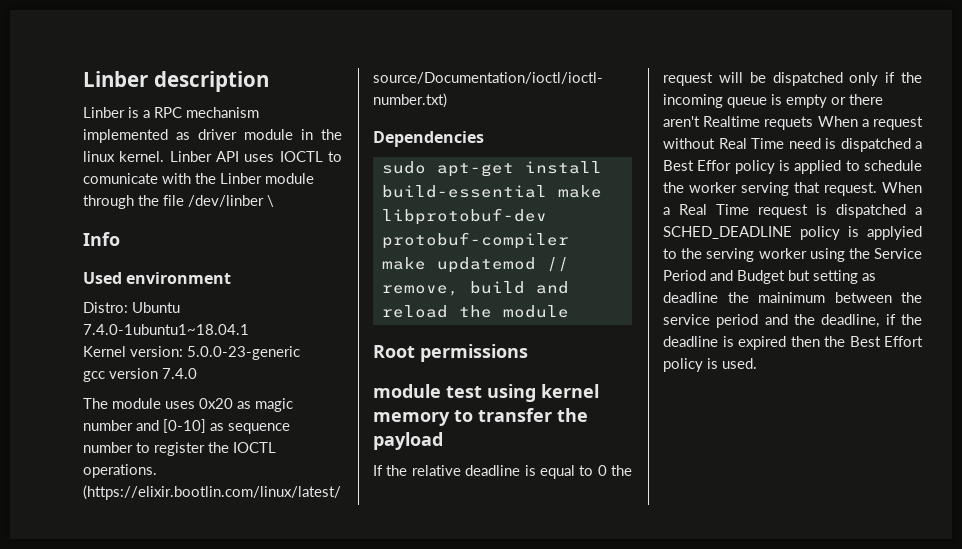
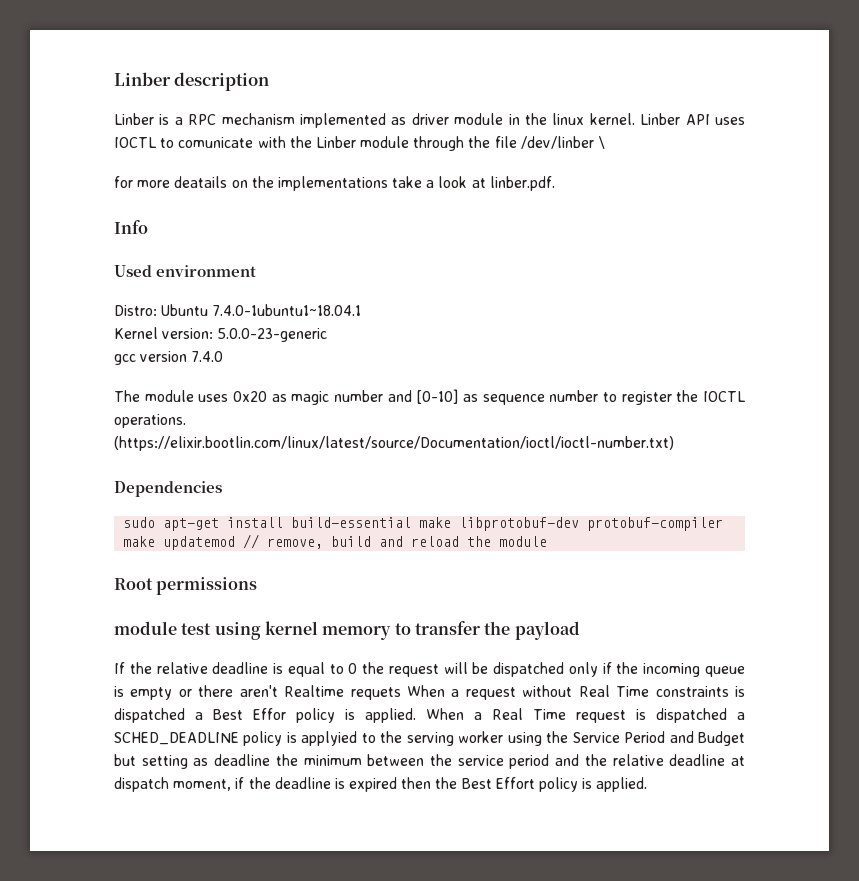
+ for more deatails on the implementations take a look at linber.pdf.
- If the relative deadline is equal to 0 the request will be dispatched only if the incoming queue is empty or there aren't Realtime requets When a request without Real Time need is dispatched a Best Effor policy is applied to schedule the worker serving that request.
+ If the relative deadline is equal to 0 the request will be dispatched only if the incoming queue is empty or there aren't Realtime requets When a request without Real Time constraints is dispatched a Best Effor policy is applied.
- When a Real Time request is dispatched a SCHED_DEADLINE policy is applyied to the serving worker using the Service Period and Budget but setting as deadline the mainimum between the service period and the deadline, if the deadline is expired then the Best Effort policy is used.
+ When a Real Time request is dispatched a SCHED_DEADLINE policy is applyied to the serving worker using the Service Period and Budget but setting as deadline the minimum between the service period and the relative deadline at dispatch moment, if the deadline is expired then the Best Effort policy is applied.

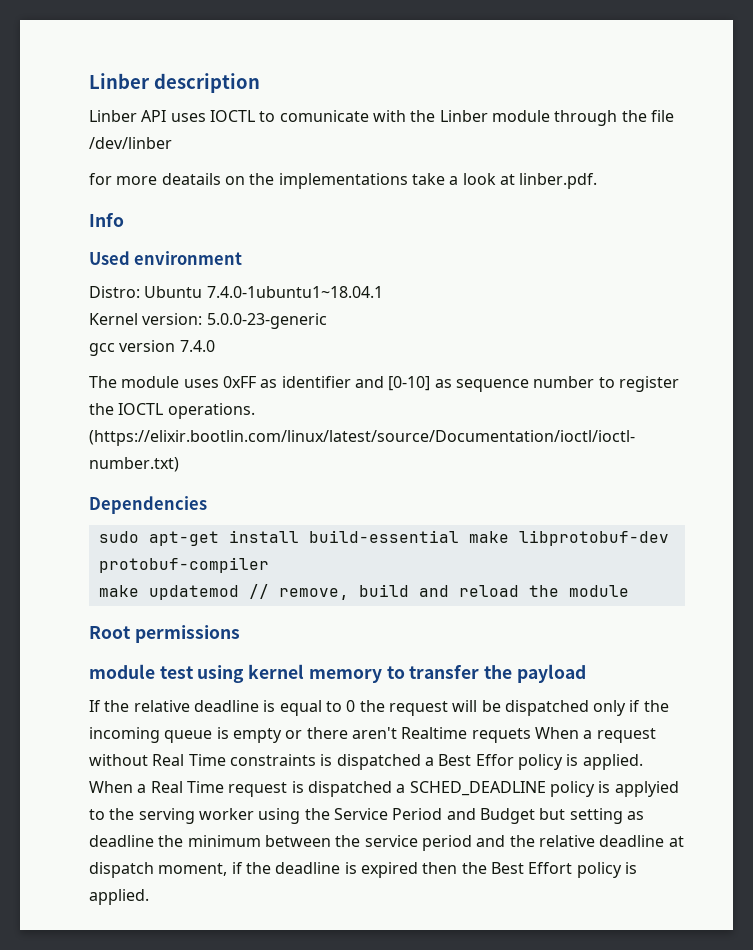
- Linber is a RPC mechanism implemented as driver module in the linux kernel. Linber API uses IOCTL to comunicate with the Linber module through the file /dev/linber \
+ Linber API uses IOCTL to comunicate with the Linber module through the file /dev/linber
- The module uses 0x20 as magic number and [0-10] as sequence number to register the IOCTL operations.
+ The module uses 0xFF as identifier and [0-10] as sequence number to register the IOCTL operations.

